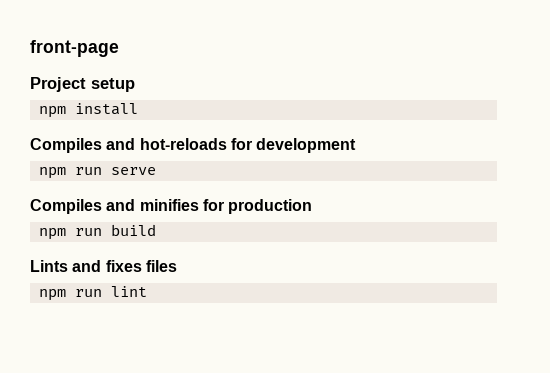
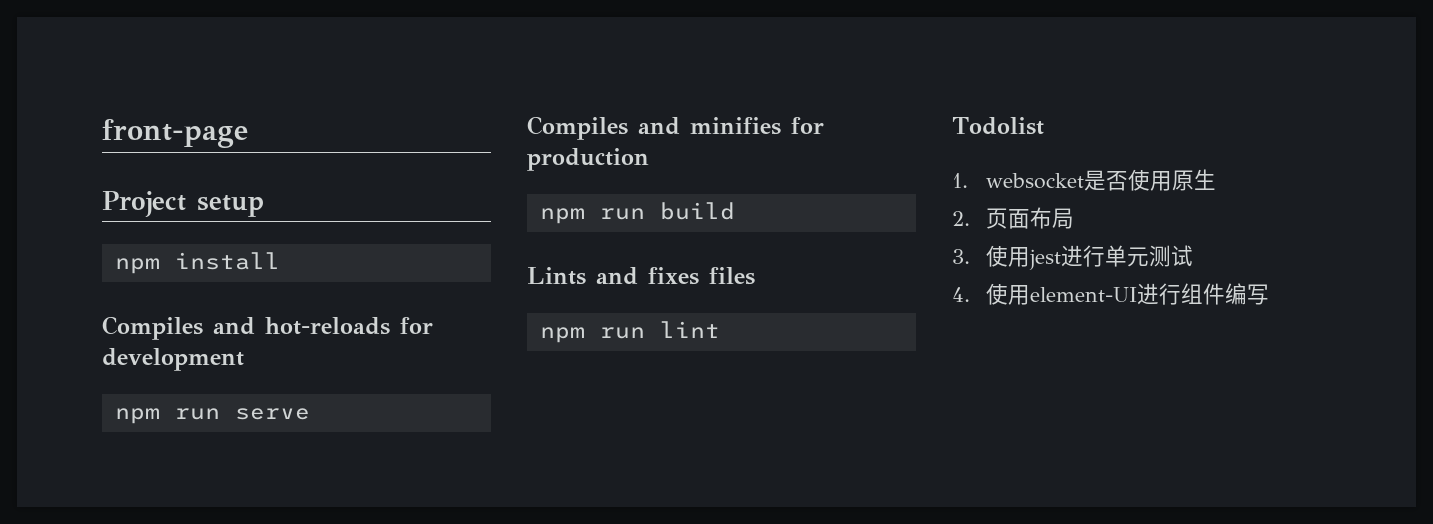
+ Todolist
+ 1. websocket是否使用原生
+ 2.页面布局
+ 3.使用jest进行单元测试
+ 4.使用element-UI进行组件编写

